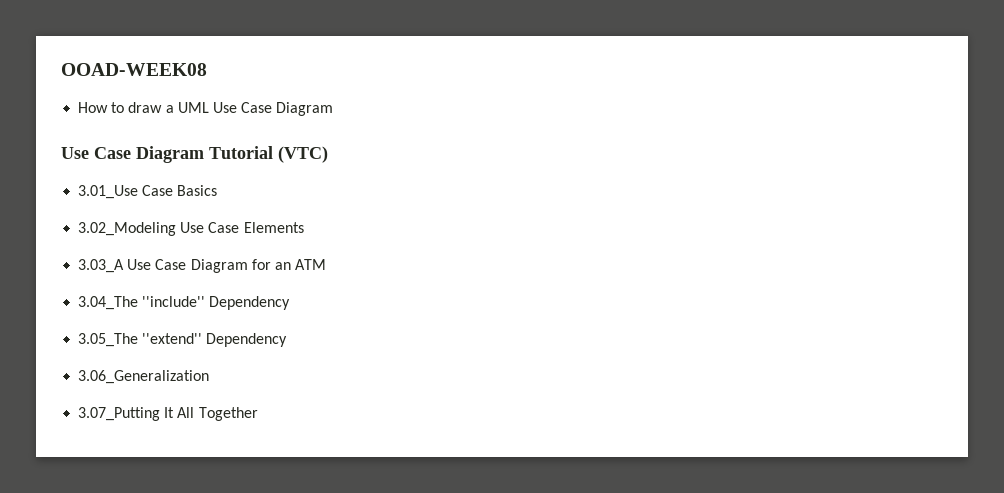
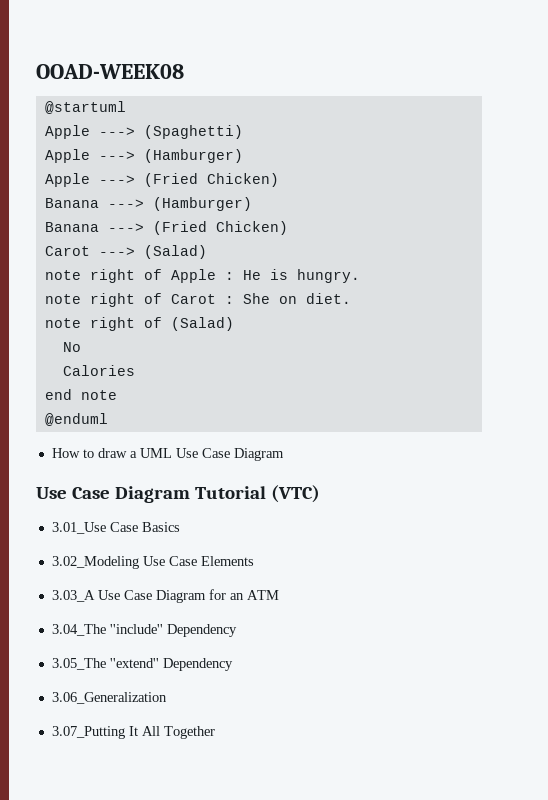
+ @startuml
+ Apple ---> (Spaghetti)
+ Apple ---> (Hamburger)
+ Apple ---> (Fried Chicken)
+ Banana ---> (Hamburger)
+ Banana ---> (Fried Chicken)
+ Carot ---> (Salad)
+ note right of Apple : He is hungry.
+ note right of Carot : She on diet.
+ note right of (Salad)
+ No
+ Calories
+ end note
+ @enduml

